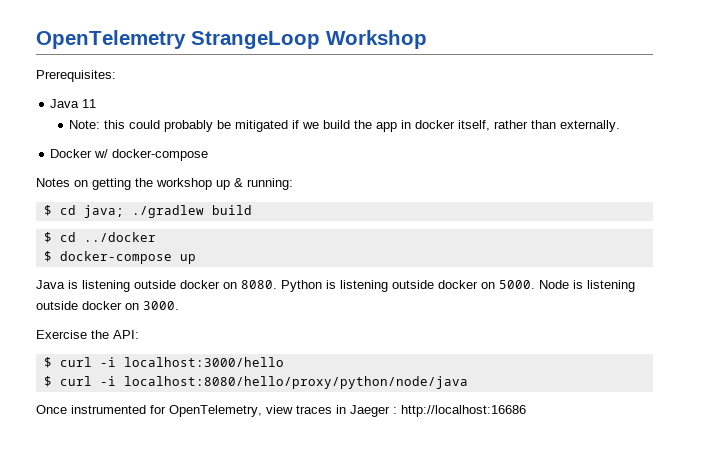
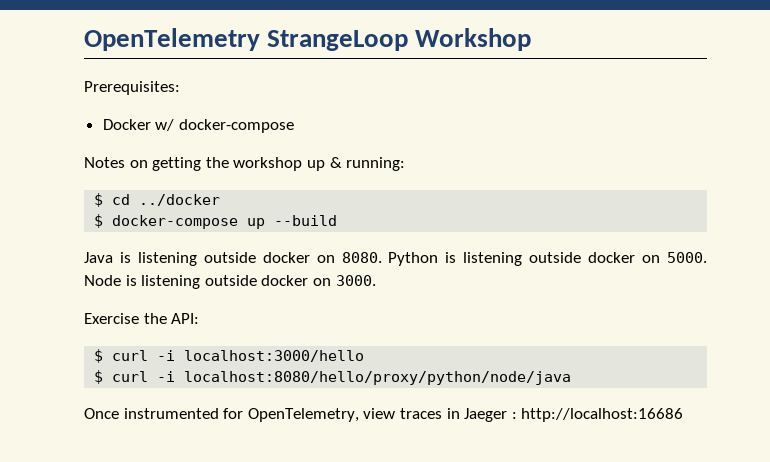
- Java 11
- Note: this could probably be mitigated if we build the app in docker itself, rather than externally.
- $ cd java; ./gradlew build
- $ docker-compose up
+ $ docker-compose up --build

